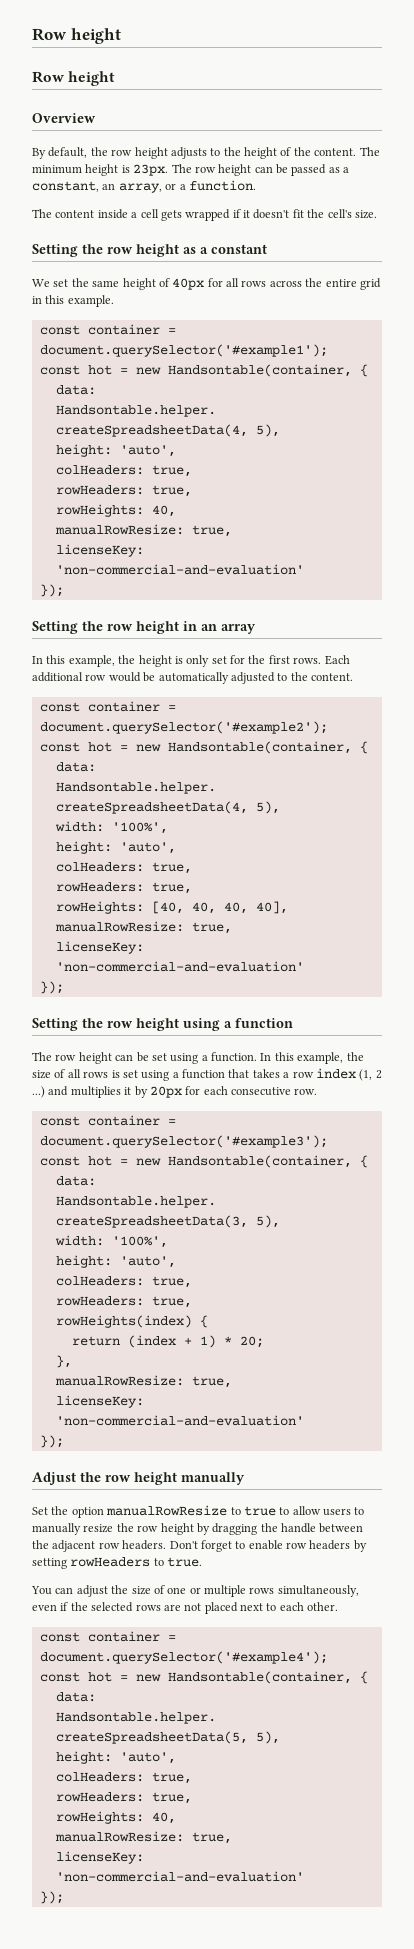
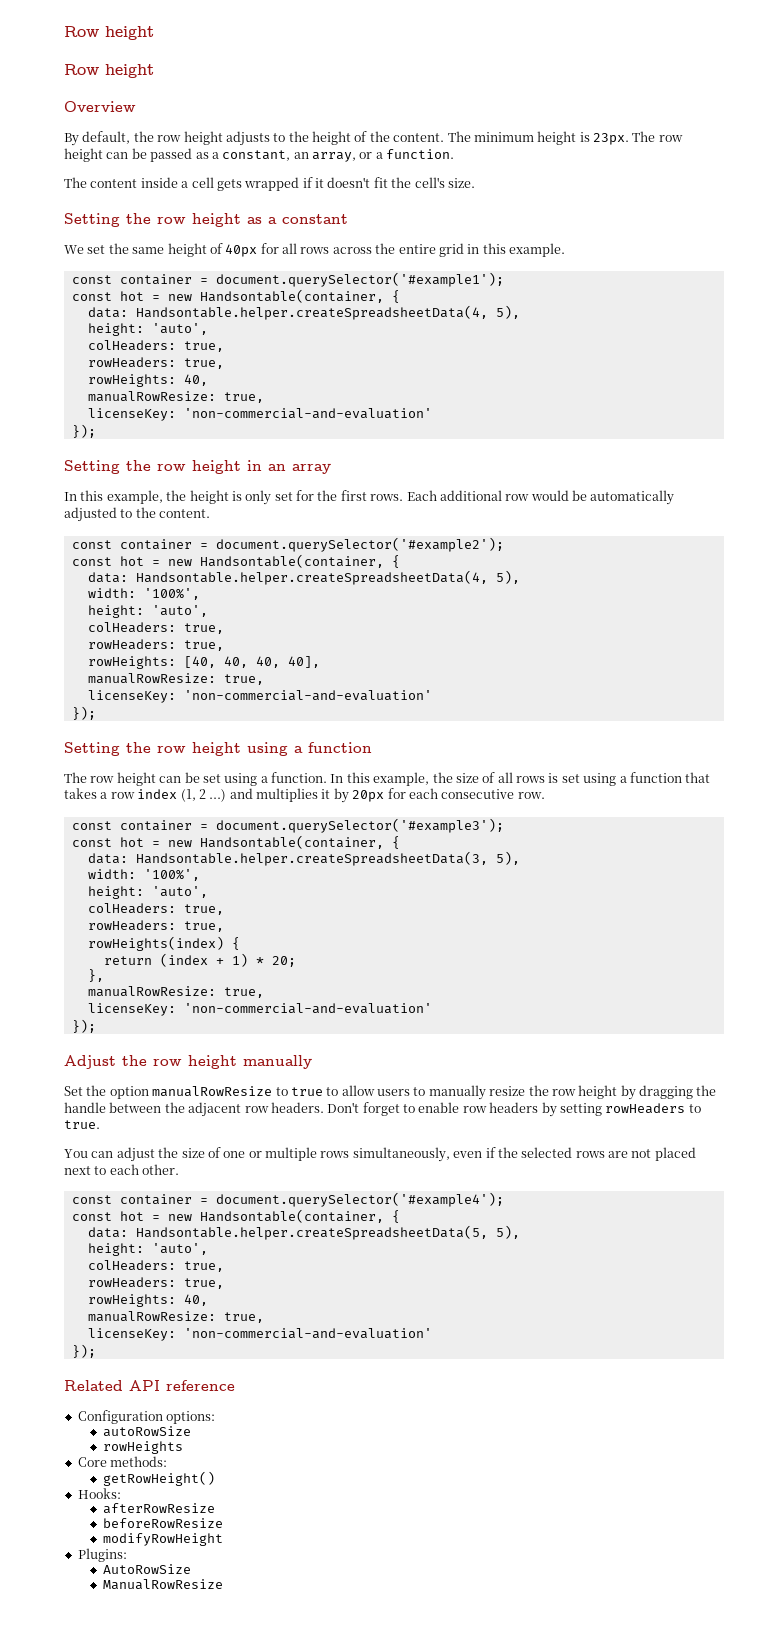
+ Related API reference
+ Configuration options:
+ autoRowSize
+ rowHeights
+ Core methods:
+ getRowHeight()
+ Hooks:
+ afterRowResize
+ beforeRowResize
+ modifyRowHeight
+ Plugins:
+ AutoRowSize
+ ManualRowResize

